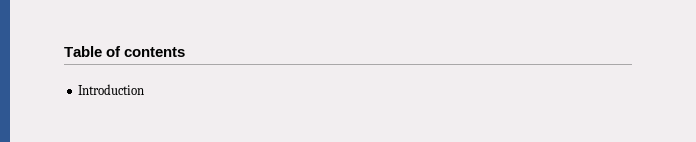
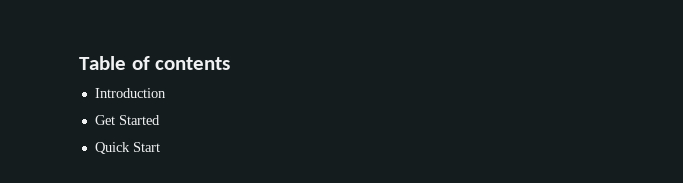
+ Get Started
+ Quick Start

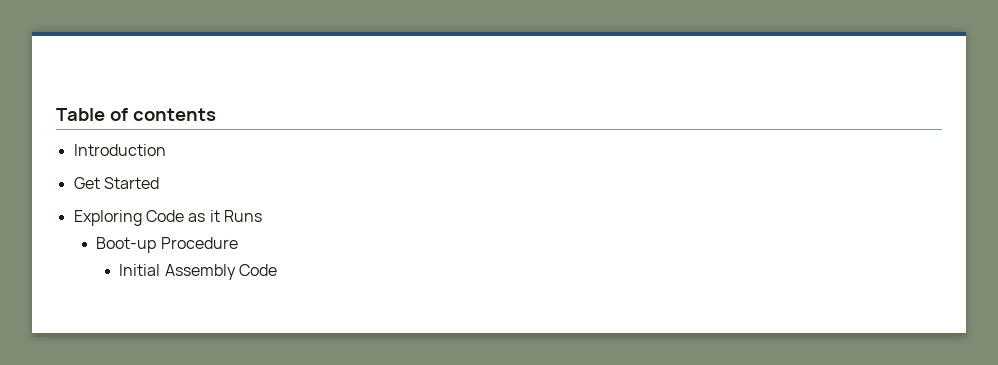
- Quick Start
+ Exploring Code as it Runs
+ Boot-up Procedure
+ Initial Assembly Code

